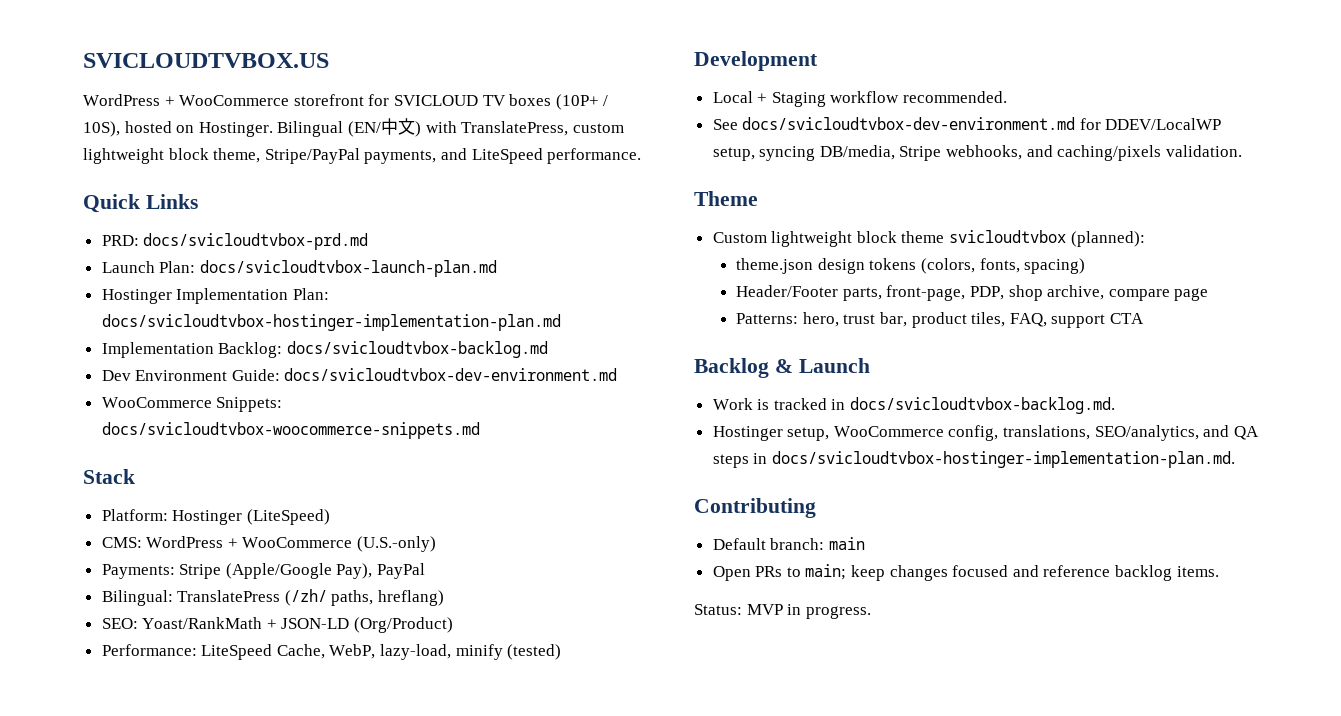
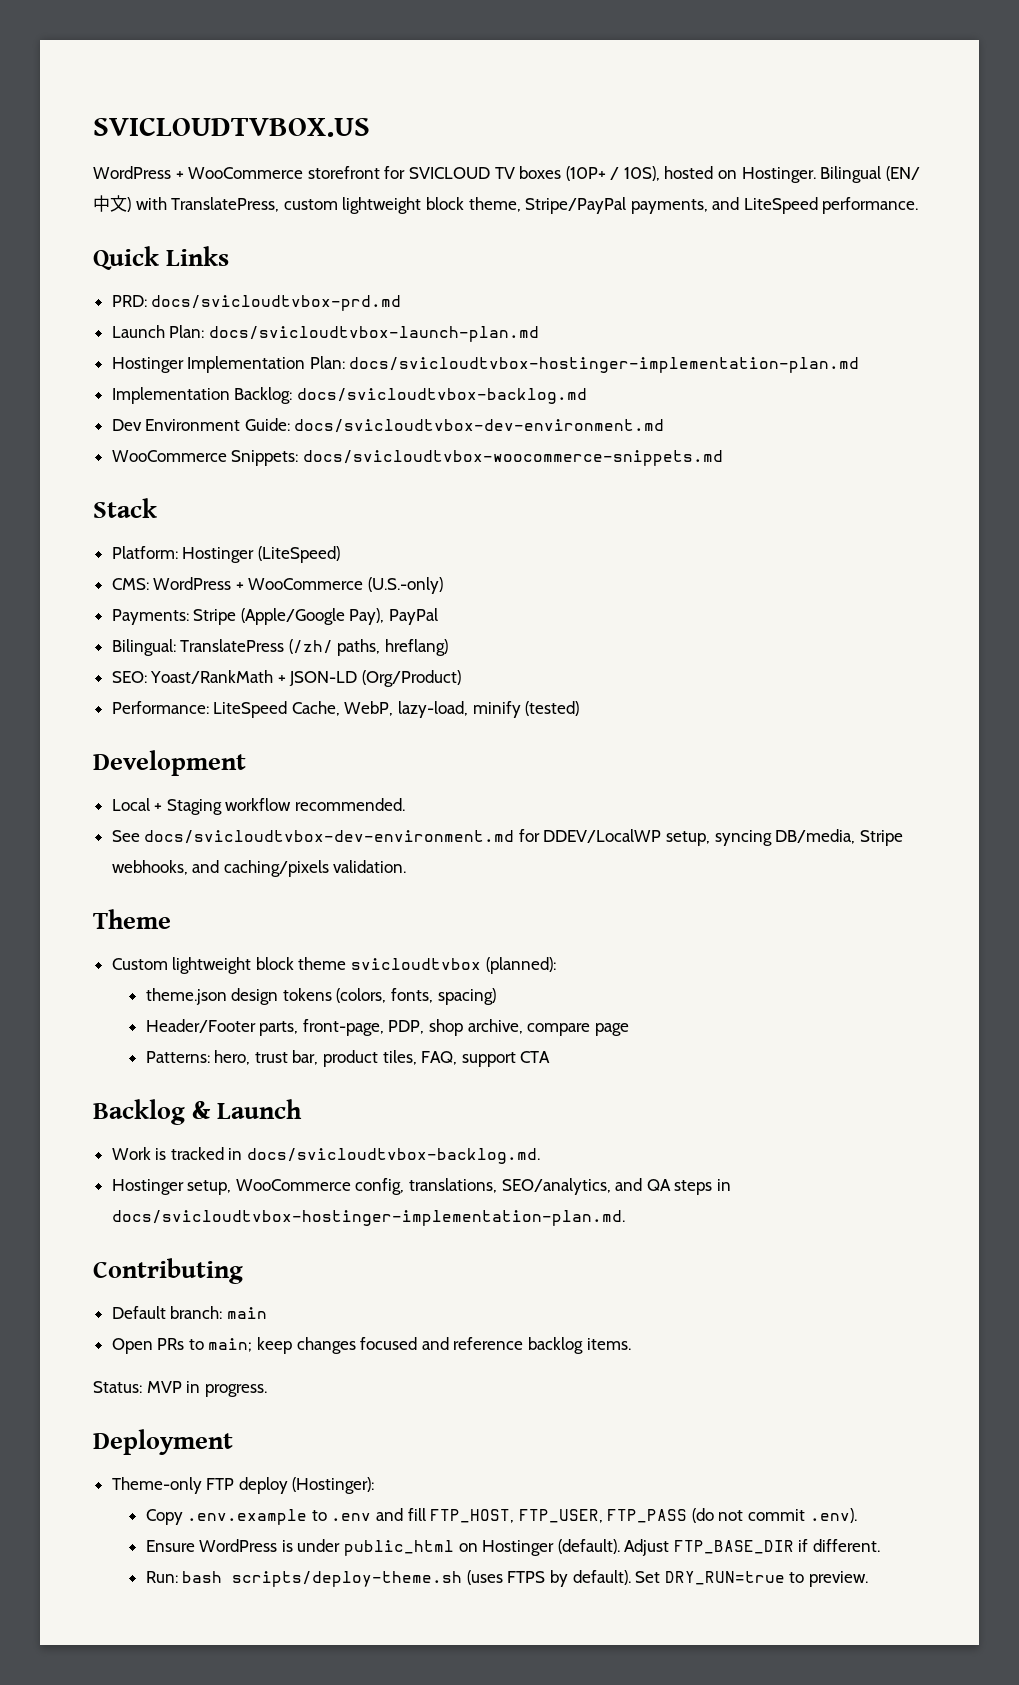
+ Deployment
+ Theme-only FTP deploy (Hostinger):
+ Copy .env.example to .env and fill FTP_HOST, FTP_USER, FTP_PASS (do not commit .env).
+ Ensure WordPress is under public_html on Hostinger (default). Adjust FTP_BASE_DIR if different.
+ Run: bash scripts/deploy-theme.sh (uses FTPS by default). Set DRY_RUN=true to preview.

